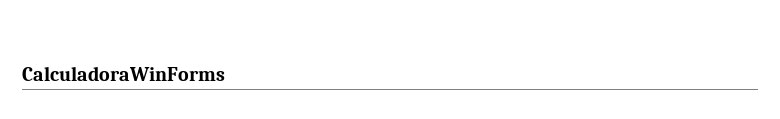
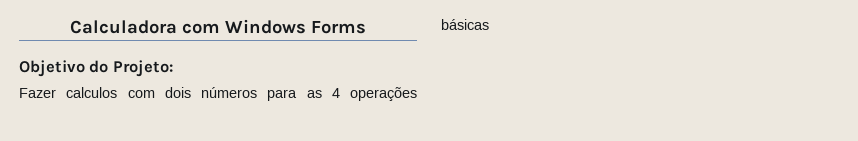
- CalculadoraWinForms
+ Calculadora com Windows Forms
+ Objetivo do Projeto:
+ Fazer calculos com dois números para as 4 operações básicas

